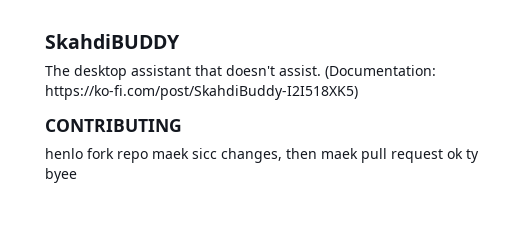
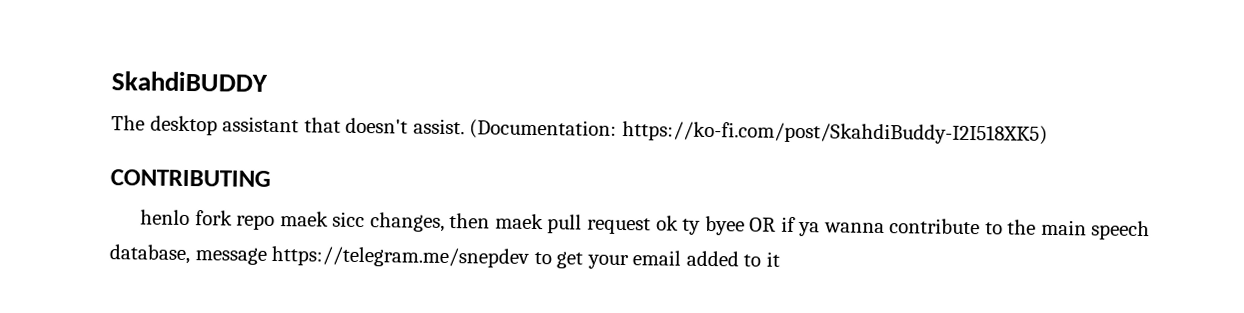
- henlo fork repo maek sicc changes, then maek pull request ok ty byee
+ henlo fork repo maek sicc changes, then maek pull request ok ty byee OR if ya wanna contribute to the main speech database, message https://telegram.me/snepdev to get your email added to it

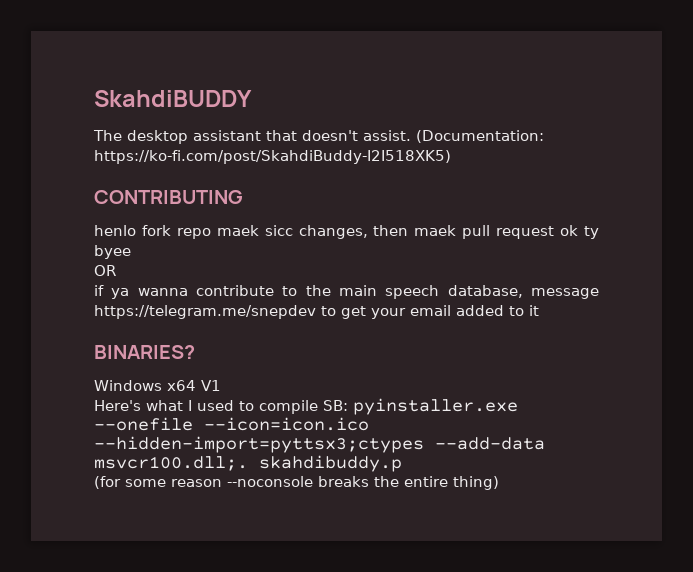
- henlo fork repo maek sicc changes, then maek pull request ok ty byee OR if ya wanna contribute to the main speech database, message https://telegram.me/snepdev to get your email added to it
+ henlo fork repo maek sicc changes, then maek pull request ok ty byee
+ OR
+ if ya wanna contribute to the main speech database, message https://telegram.me/snepdev to get your email added to it
+ BINARIES?
+ Windows x64 V1
+ Here's what I used to compile SB: pyinstaller.exe --onefile --icon=icon.ico --hidden-import=pyttsx3;ctypes --add-data msvcr100.dll;. skahdibuddy.p
+ (for some reason --noconsole breaks the entire thing)

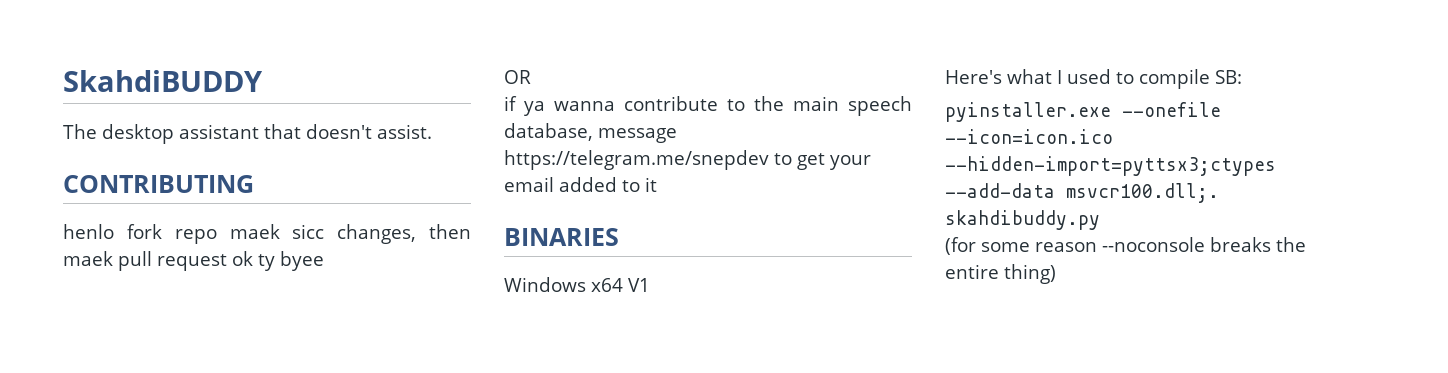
- (Documentation: https://ko-fi.com/post/SkahdiBuddy-I2I518XK5)
- BINARIES?
+ BINARIES
- Here's what I used to compile SB: pyinstaller.exe --onefile --icon=icon.ico --hidden-import=pyttsx3;ctypes --add-data msvcr100.dll;. skahdibuddy.p
+ Here's what I used to compile SB:
+ pyinstaller.exe --onefile --icon=icon.ico --hidden-import=pyttsx3;ctypes --add-data msvcr100.dll;. skahdibuddy.py

